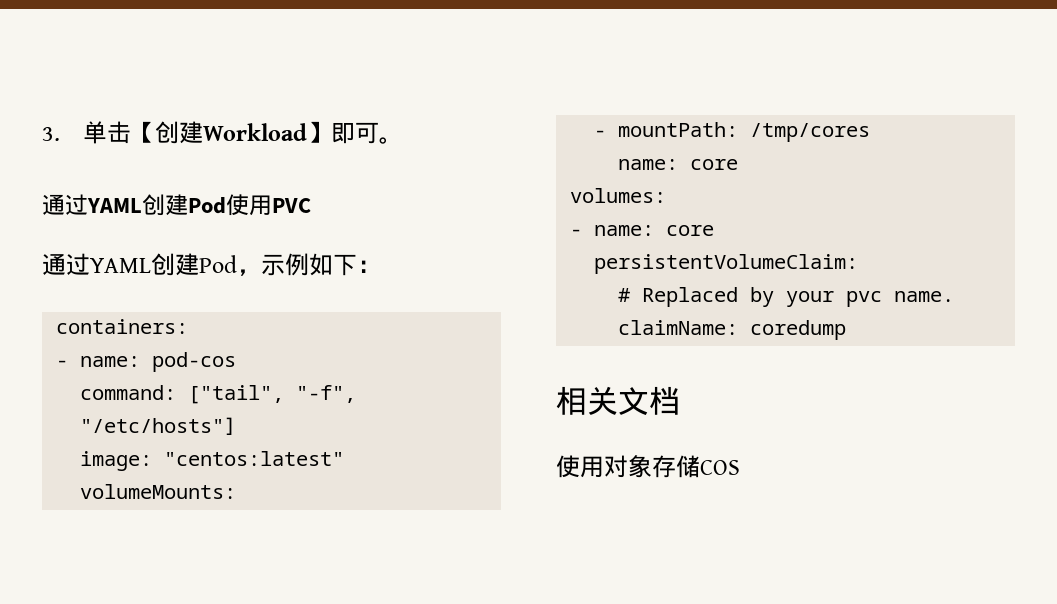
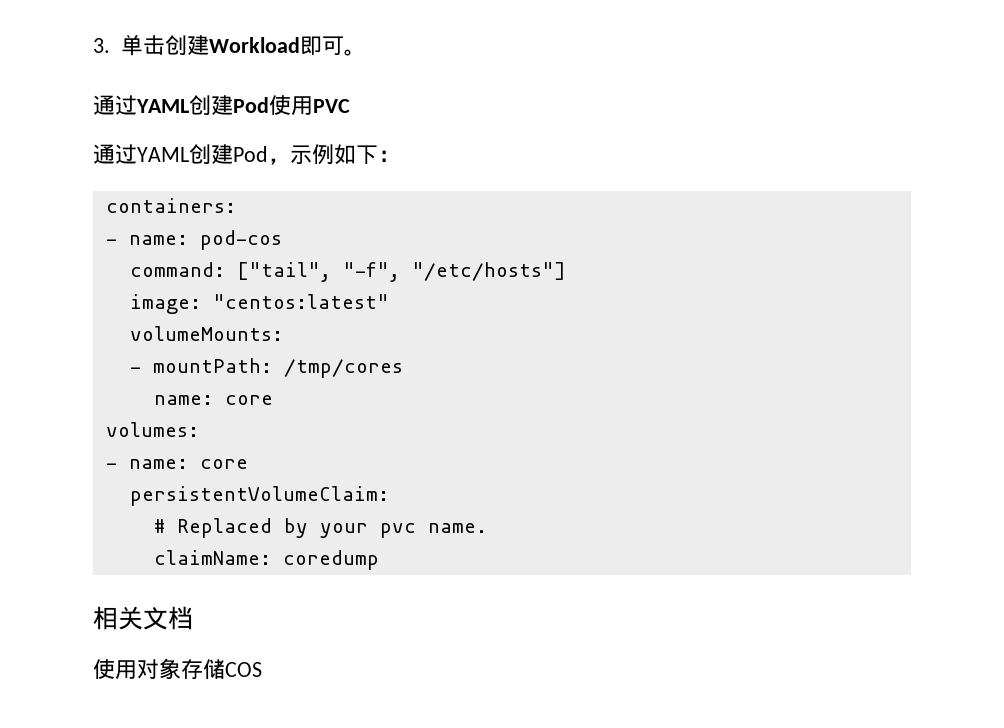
- 3.单击【创建Workload】即可。
+ 3.单击创建Workload即可。

